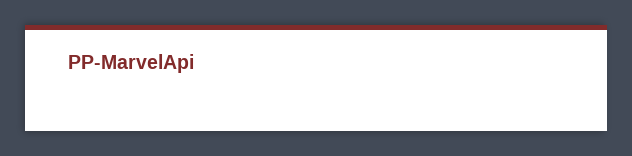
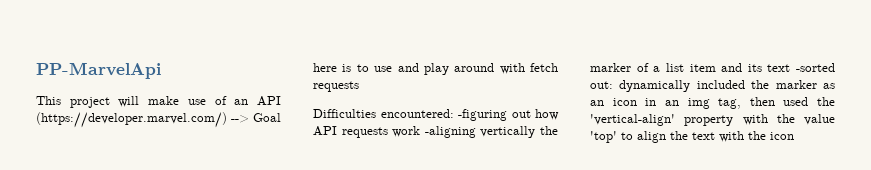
+ This project will make use of an API (https://developer.marvel.com/) --> Goal here is to use and play around with fetch requests
+ Difficulties encountered: -figuring out how API requests work -aligning vertically the marker of a list item and its text -sorted out: dynamically included the marker as an icon in an img tag, then used the 'vertical-align' property with the value 'top' to align the text with the icon

